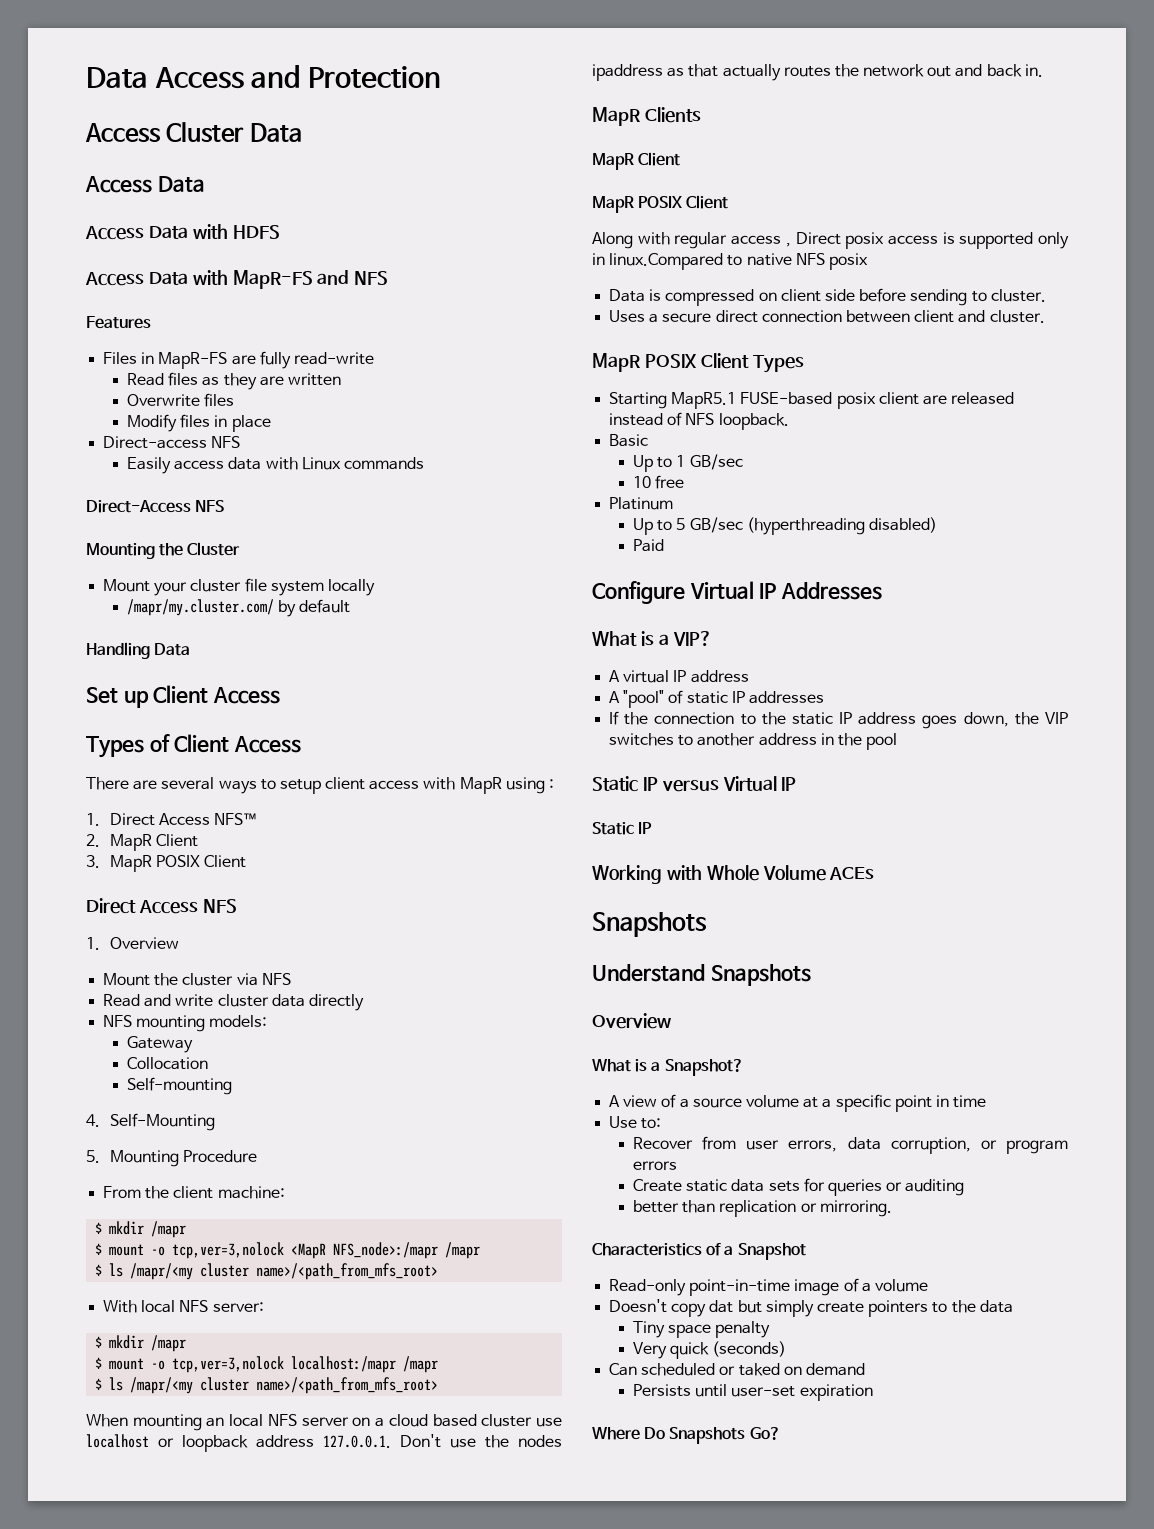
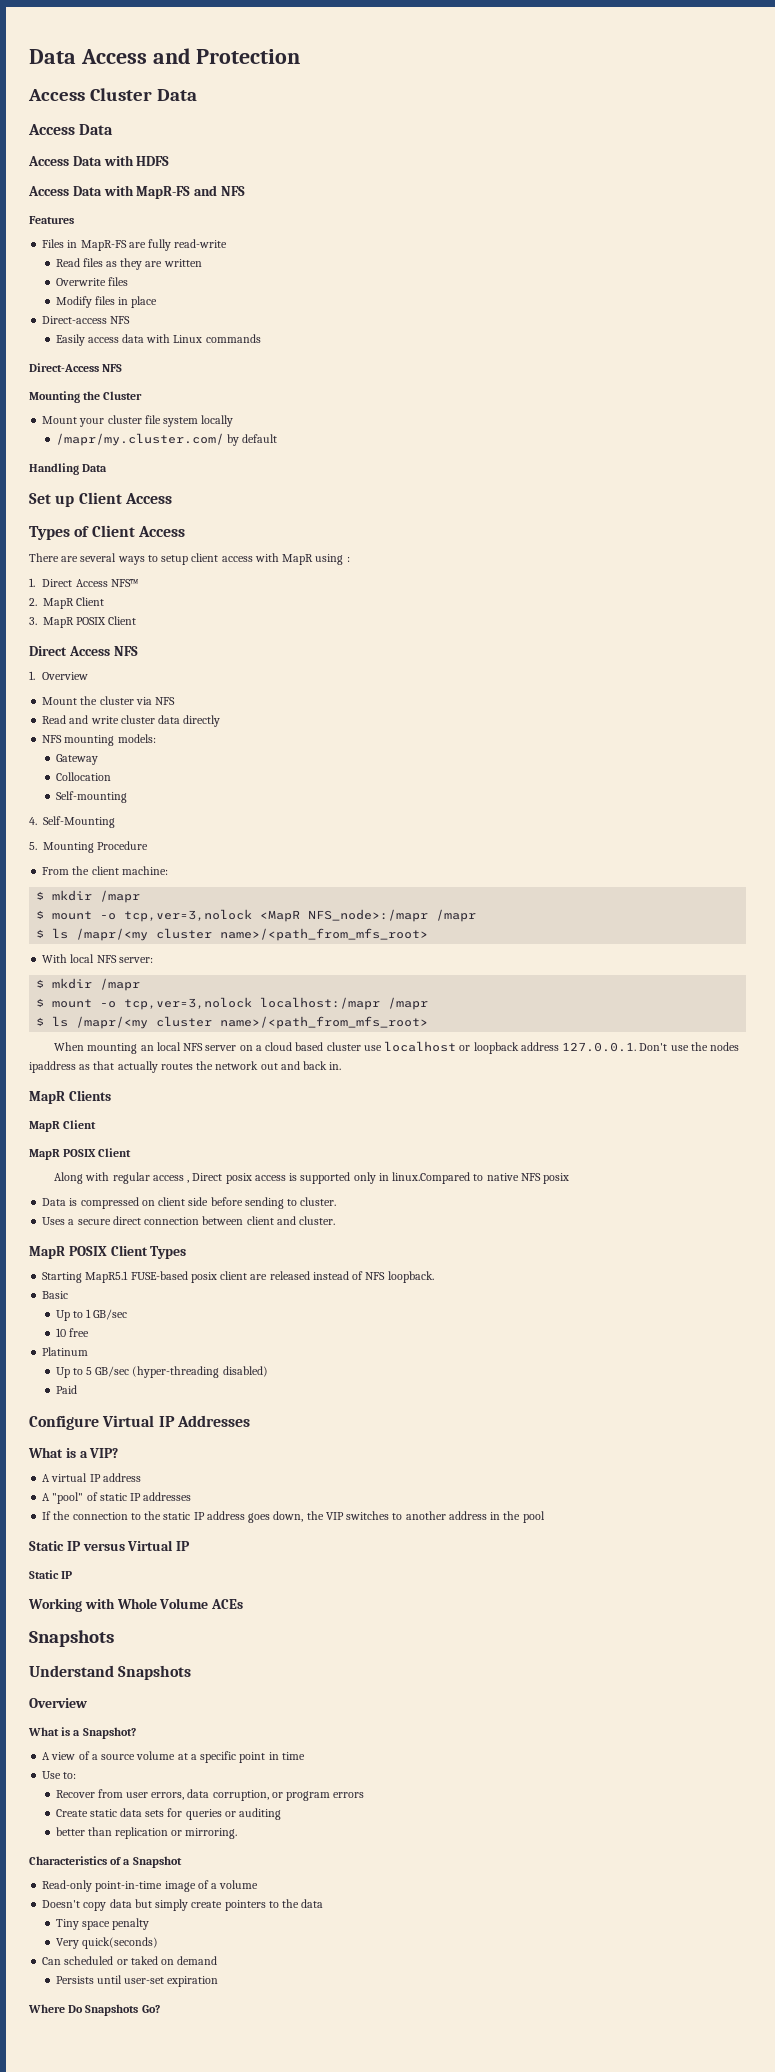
- Up to 5 GB/sec (hyperthreading disabled)
+ Up to 5 GB/sec (hyper-threading disabled)
- Doesn't copy dat but simply create pointers to the data
+ Doesn't copy data but simply create pointers to the data
- Very quick (seconds)
+ Very quick(seconds)

